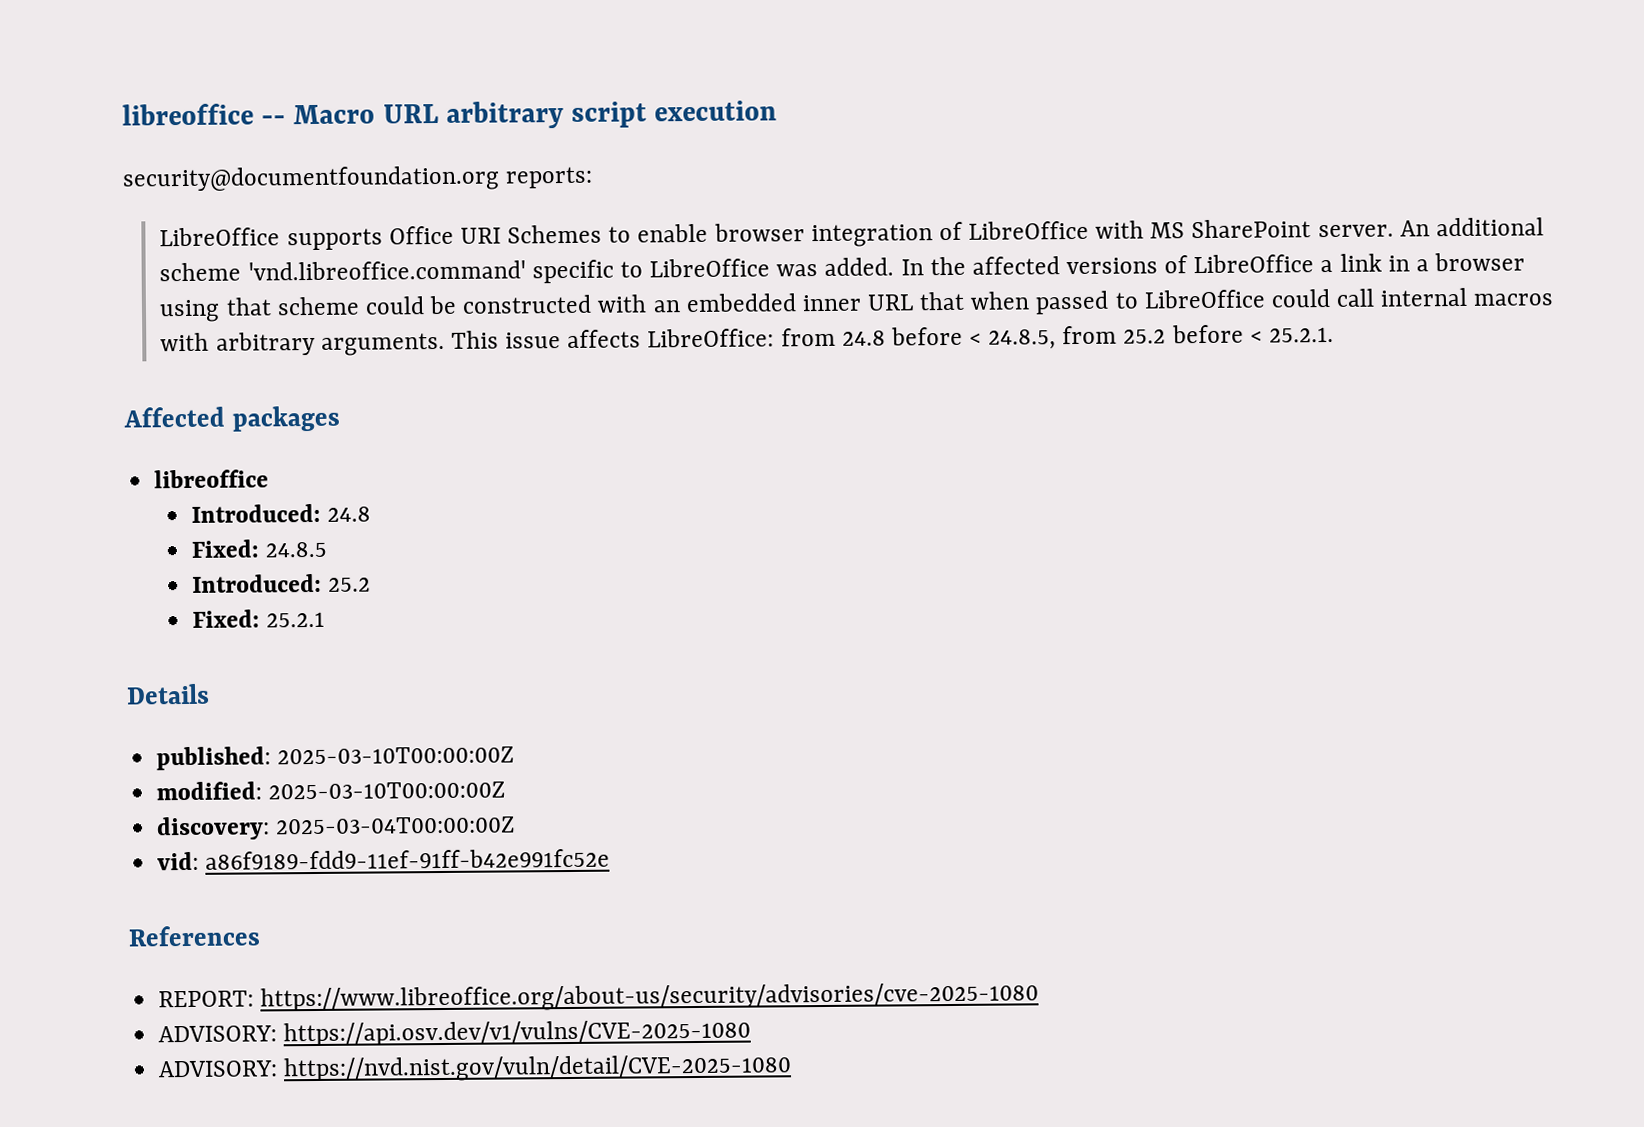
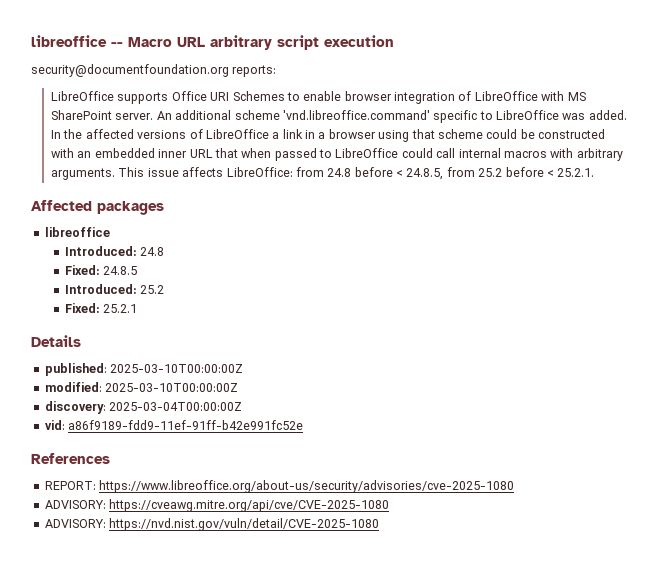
- ADVISORY: https://api.osv.dev/v1/vulns/CVE-2025-1080
+ ADVISORY: https://cveawg.mitre.org/api/cve/CVE-2025-1080

